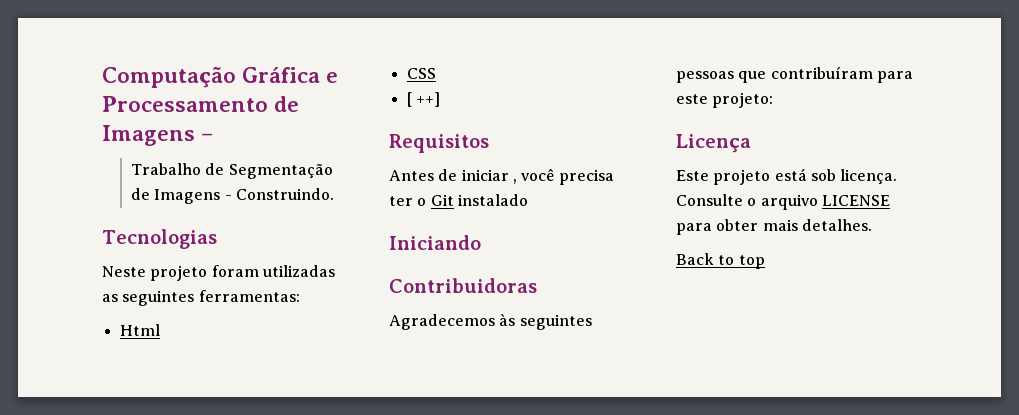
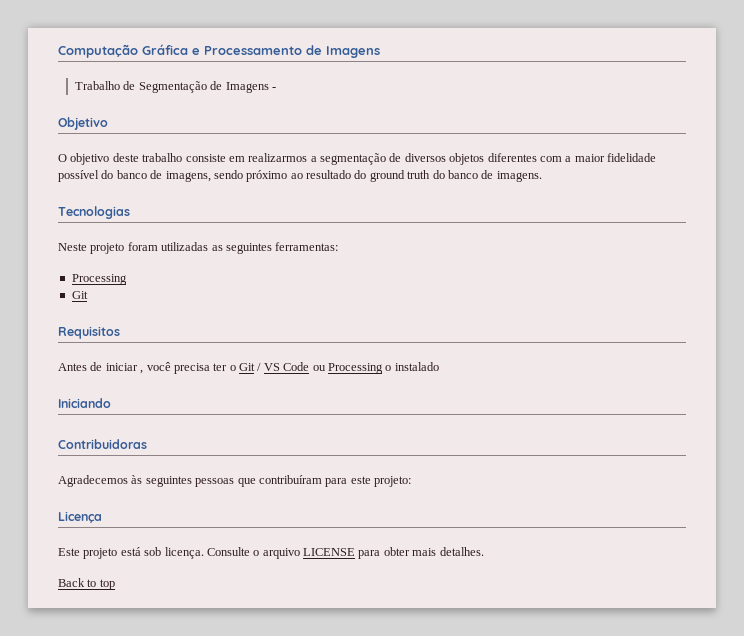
- Computação Gráfica e Processamento de Imagens –
+ Computação Gráfica e Processamento de Imagens
- Trabalho de Segmentação de Imagens - Construindo.
+ Trabalho de Segmentação de Imagens -
+ Objetivo
+ O objetivo deste trabalho consiste em realizarmos a segmentação de diversos objetos diferentes com a maior fidelidade possível do banco de imagens, sendo próximo ao resultado do ground truth do banco de imagens.
  Neste projeto foram utilizadas as seguintes ferramentas:
- Html
- CSS
- [ ++]
+ Processing
+ Git
- Antes de iniciar , você precisa ter o Git instalado
+ Antes de iniciar , você precisa ter o Git / VS Code ou Processing o instalado

